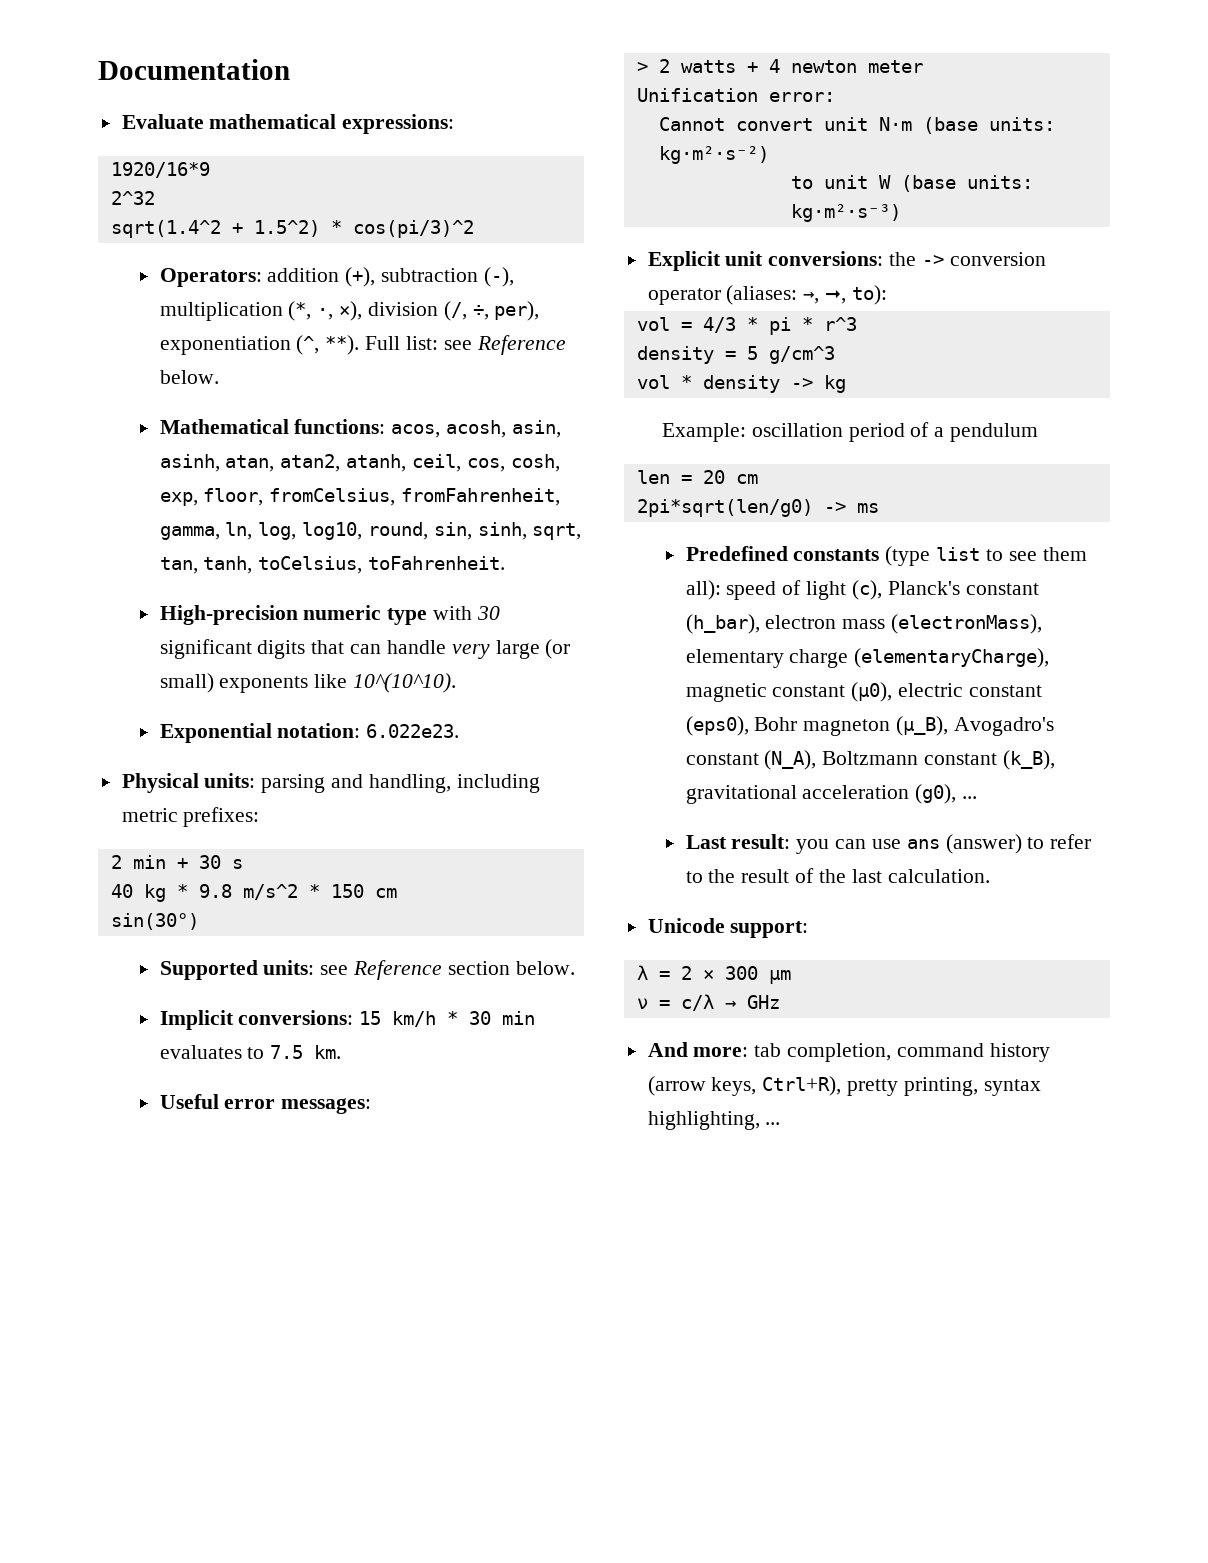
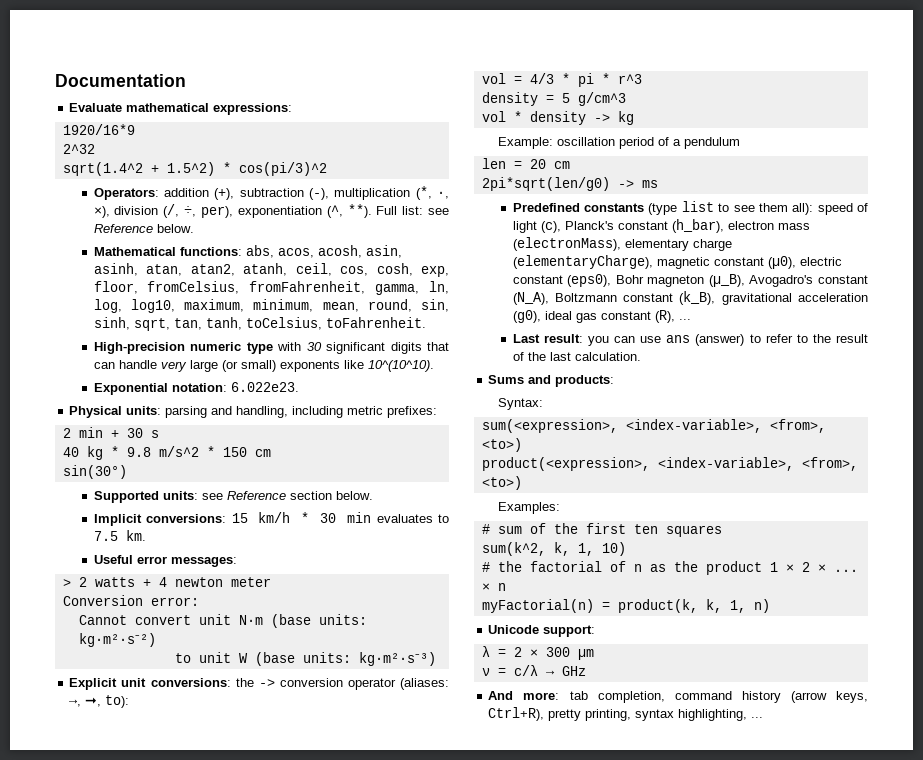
- Mathematical functions: acos, acosh, asin, asinh, atan, atan2, atanh, ceil, cos, cosh, exp, floor, fromCelsius, fromFahrenheit, gamma, ln, log, log10, round, sin, sinh, sqrt, tan, tanh, toCelsius, toFahrenheit.
+ Mathematical functions: abs, acos, acosh, asin, asinh, atan, atan2, atanh, ceil, cos, cosh, exp, floor, fromCelsius, fromFahrenheit, gamma, ln, log, log10, maximum, minimum, mean, round, sin, sinh, sqrt, tan, tanh, toCelsius, toFahrenheit.
- Unification error:
+ Conversion error:
- Predefined constants (type list to see them all): speed of light (c), Planck's constant (h_bar), electron mass (electronMass), elementary charge (elementaryCharge), magnetic constant (µ0), electric constant (eps0), Bohr magneton (µ_B), Avogadro's constant (N_A), Boltzmann constant (k_B), gravitational acceleration (g0), ...
+ Predefined constants (type list to see them all): speed of light (c), Planck's constant (h_bar), electron mass (electronMass), elementary charge (elementaryCharge), magnetic constant (µ0), electric constant (eps0), Bohr magneton (µ_B), Avogadro's constant (N_A), Boltzmann constant (k_B), gravitational acceleration (g0), ideal gas constant (R), ...
+ Sums and products:
+ Syntax:
+ sum(<expression>, <index-variable>, <from>, <to>)
+ product(<expression>, <index-variable>, <from>, <to>)
+ Examples:
+ # sum of the first ten squares
+ sum(k^2, k, 1, 10)
+ # the factorial of n as the product 1 × 2 × ... × n
+ myFactorial(n) = product(k, k, 1, n)

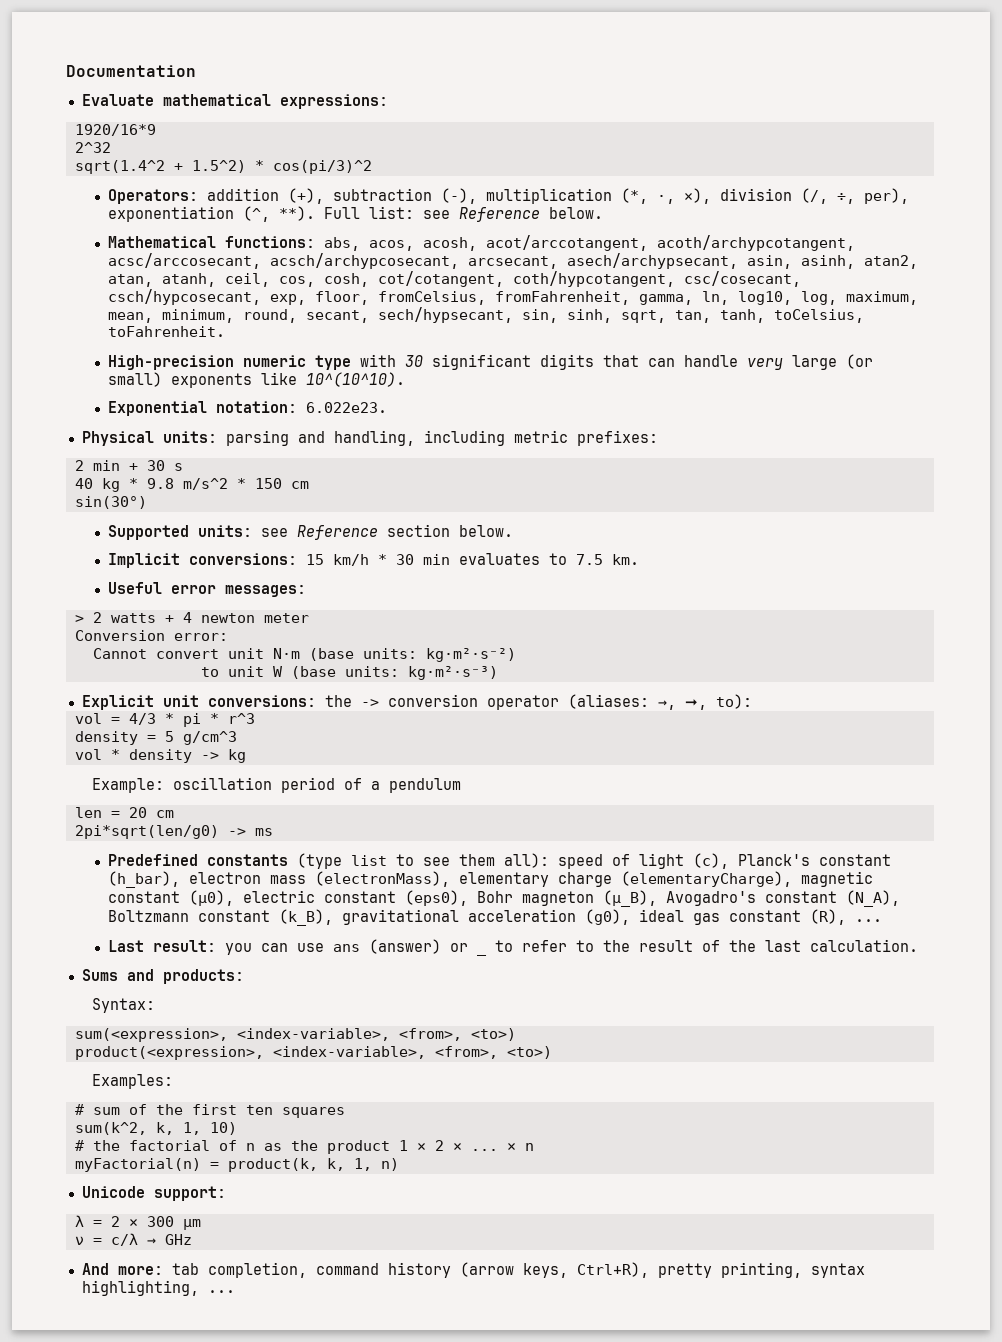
- Mathematical functions: abs, acos, acosh, asin, asinh, atan, atan2, atanh, ceil, cos, cosh, exp, floor, fromCelsius, fromFahrenheit, gamma, ln, log, log10, maximum, minimum, mean, round, sin, sinh, sqrt, tan, tanh, toCelsius, toFahrenheit.
+ Mathematical functions: abs, acos, acosh, acot/arccotangent, acoth/archypcotangent, acsc/arccosecant, acsch/archypcosecant, arcsecant, asech/archypsecant, asin, asinh, atan2, atan, atanh, ceil, cos, cosh, cot/cotangent, coth/hypcotangent, csc/cosecant, csch/hypcosecant, exp, floor, fromCelsius, fromFahrenheit, gamma, ln, log10, log, maximum, mean, minimum, round, secant, sech/hypsecant, sin, sinh, sqrt, tan, tanh, toCelsius, toFahrenheit.
- Last result: you can use ans (answer) to refer to the result of the last calculation.
+ Last result: you can use ans (answer) or _ to refer to the result of the last calculation.

